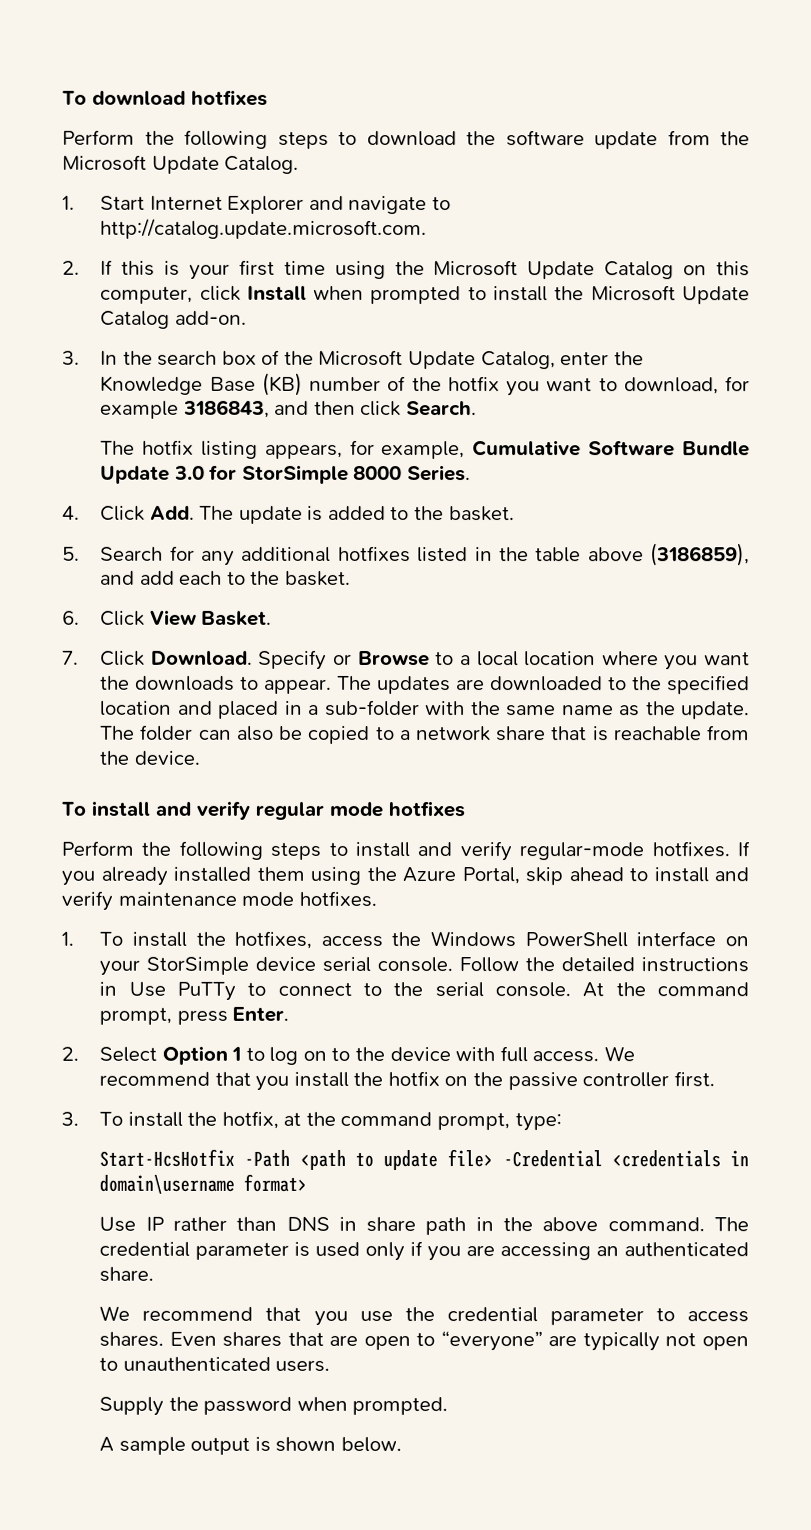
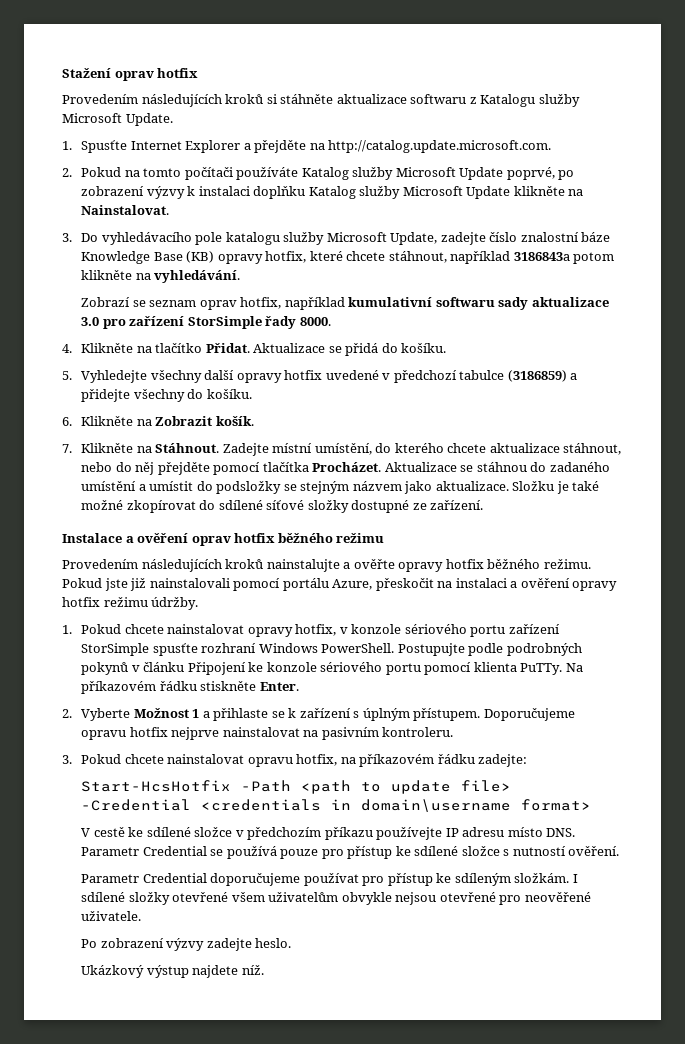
- To download hotfixes
- Perform the following steps to download the software update from the Microsoft Update Catalog.
- 1. Start Internet Explorer and navigate to http://catalog.update.microsoft.com.
+ Stažení oprav hotfix
+ Provedením následujících kroků si stáhněte aktualizace softwaru z Katalogu služby Microsoft Update.
+ 1. Spusťte Internet Explorer a přejděte na http://catalog.update.microsoft.com.
- 2. If this is your first time using the Microsoft Update Catalog on this computer, click Install when prompted to install the Microsoft Update Catalog add-on.
- 3. In the search box of the Microsoft Update Catalog, enter the Knowledge Base (KB) number of the hotfix you want to download, for example 3186843, and then click Search.
- The hotfix listing appears, for example, Cumulative Software Bundle Update 3.0 for StorSimple 8000 Series.
- 4. Click Add. The update is added to the basket.
- 5. Search for any additional hotfixes listed in the table above (3186859), and add each to the basket.
- 6. Click View Basket.
- 7. Click Download. Specify or Browse to a local location where you want the downloads to appear. The updates are downloaded to the specified location and placed in a sub-folder with the same name as the update. The folder can also be copied to a network share that is reachable from the device.
- To install and verify regular mode hotfixes
- Perform the following steps to install and verify regular-mode hotfixes. If you already installed them using the Azure Portal, skip ahead to install and verify maintenance mode hotfixes.
- 1. To install the hotfixes, access the Windows PowerShell interface on your StorSimple device serial console. Follow the detailed instructions in Use PuTTy to connect to the serial console. At the command prompt, press Enter.
- 2. Select Option 1 to log on to the device with full access. We recommend that you install the hotfix on the passive controller first.
- 3. To install the hotfix, at the command prompt, type:
+ 2. Pokud na tomto počítači používáte Katalog služby Microsoft Update poprvé, po zobrazení výzvy k instalaci doplňku Katalog služby Microsoft Update klikněte na Nainstalovat.
+ 3. Do vyhledávacího pole katalogu služby Microsoft Update, zadejte číslo znalostní báze Knowledge Base (KB) opravy hotfix, které chcete stáhnout, například 3186843a potom klikněte na vyhledávání.
+ Zobrazí se seznam oprav hotfix, například kumulativní softwaru sady aktualizace 3.0 pro zařízení StorSimple řady 8000.
+ 4. Klikněte na tlačítko Přidat. Aktualizace se přidá do košíku.
+ 5. Vyhledejte všechny další opravy hotfix uvedené v předchozí tabulce (3186859) a přidejte všechny do košíku.
+ 6. Klikněte na Zobrazit košík.
+ 7. Klikněte na Stáhnout. Zadejte místní umístění, do kterého chcete aktualizace stáhnout, nebo do něj přejděte pomocí tlačítka Procházet. Aktualizace se stáhnou do zadaného umístění a umístit do podsložky se stejným názvem jako aktualizace. Složku je také možné zkopírovat do sdílené síťové složky dostupné ze zařízení.
+ Instalace a ověření oprav hotfix běžného režimu
+ Provedením následujících kroků nainstalujte a ověřte opravy hotfix běžného režimu. Pokud jste již nainstalovali pomocí portálu Azure, přeskočit na instalaci a ověření opravy hotfix režimu údržby.
+ 1. Pokud chcete nainstalovat opravy hotfix, v konzole sériového portu zařízení StorSimple spusťte rozhraní Windows PowerShell. Postupujte podle podrobných pokynů v článku Připojení ke konzole sériového portu pomocí klienta PuTTy. Na příkazovém řádku stiskněte Enter.
+ 2. Vyberte Možnost 1 a přihlaste se k zařízení s úplným přístupem. Doporučujeme opravu hotfix nejprve nainstalovat na pasivním kontroleru.
+ 3. Pokud chcete nainstalovat opravu hotfix, na příkazovém řádku zadejte:
- Use IP rather than DNS in share path in the above command. The credential parameter is used only if you are accessing an authenticated share.
- We recommend that you use the credential parameter to access shares. Even shares that are open to “everyone” are typically not open to unauthenticated users.
- Supply the password when prompted.
- A sample output is shown below.
+ V cestě ke sdílené složce v předchozím příkazu používejte IP adresu místo DNS. Parametr Credential se používá pouze pro přístup ke sdílené složce s nutností ověření.
+ Parametr Credential doporučujeme používat pro přístup ke sdíleným složkám. I sdílené složky otevřené všem uživatelům obvykle nejsou otevřené pro neověřené uživatele.
+ Po zobrazení výzvy zadejte heslo.
+ Ukázkový výstup najdete níž.

